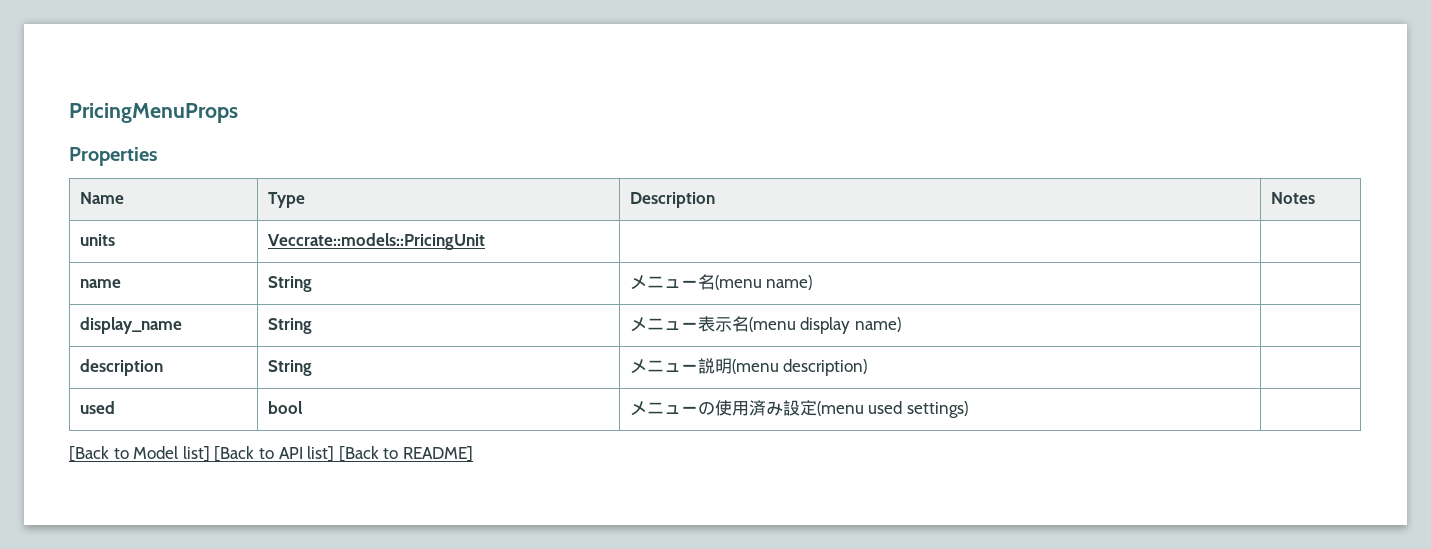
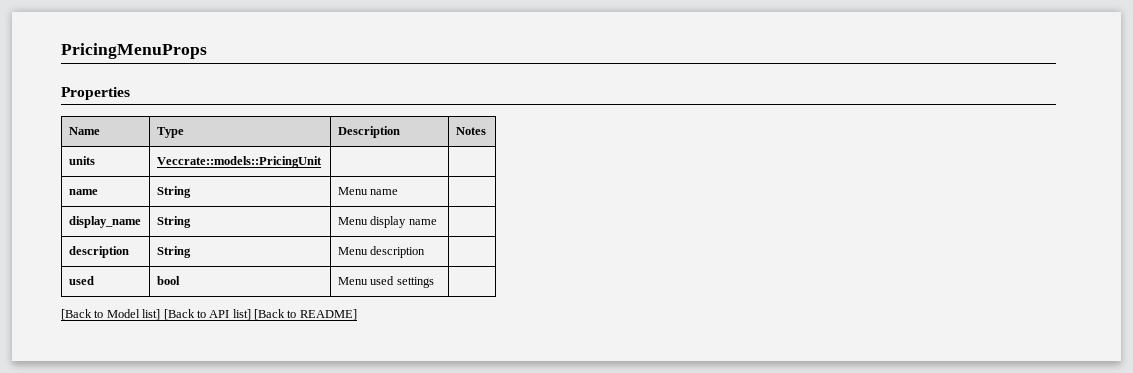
- name | String | メニュー名(menu name) |
- display_name | String | メニュー表示名(menu display name) |
- description | String | メニュー説明(menu description) |
- used | bool | メニューの使用済み設定(menu used settings) |
+ name | String | Menu name |
+ display_name | String | Menu display name |
+ description | String | Menu description |
+ used | bool | Menu used settings |

